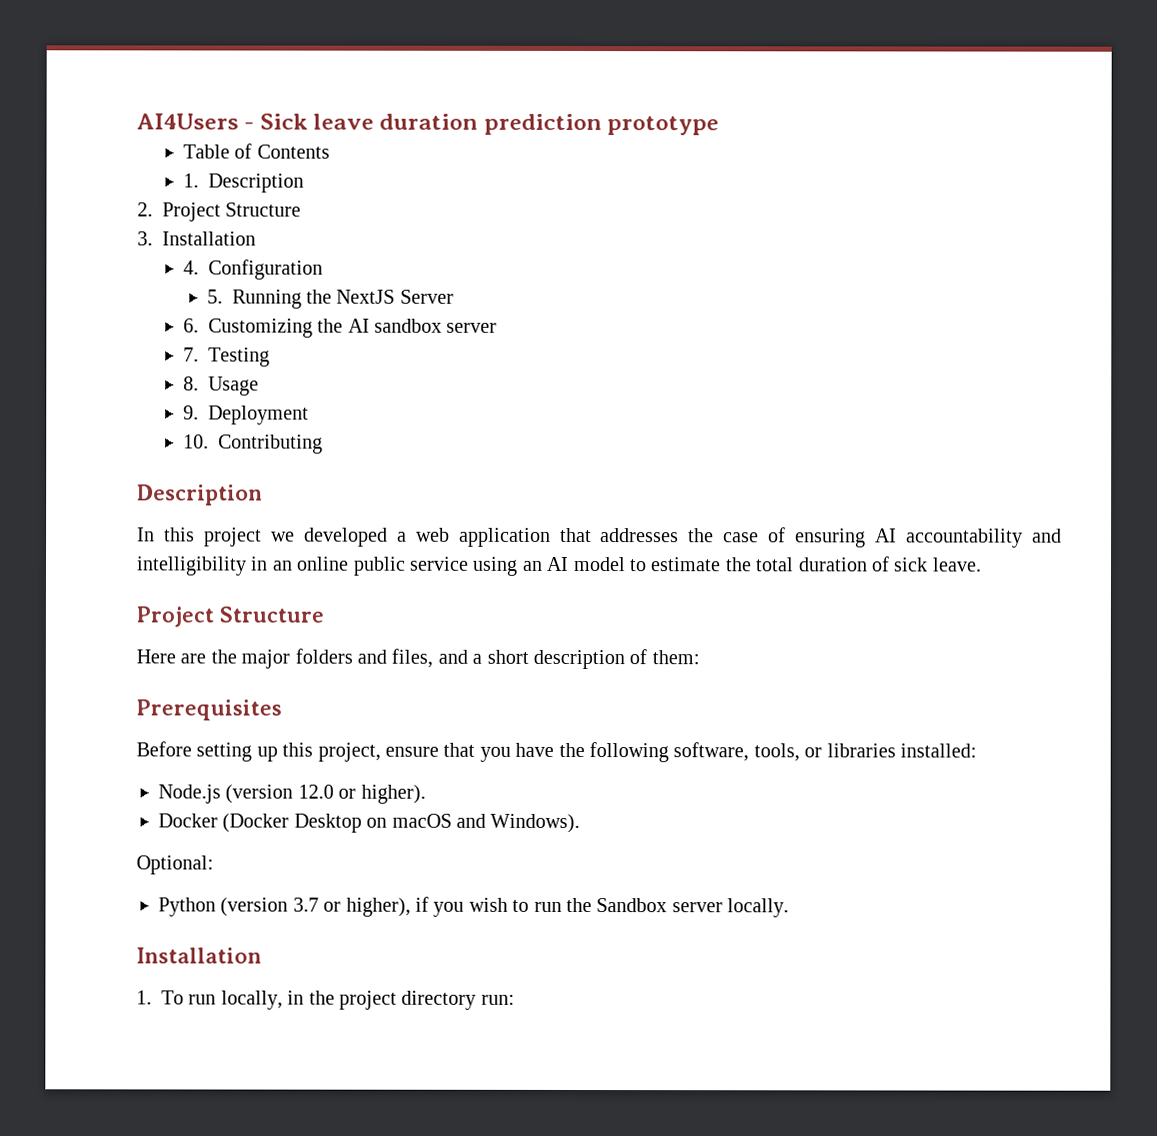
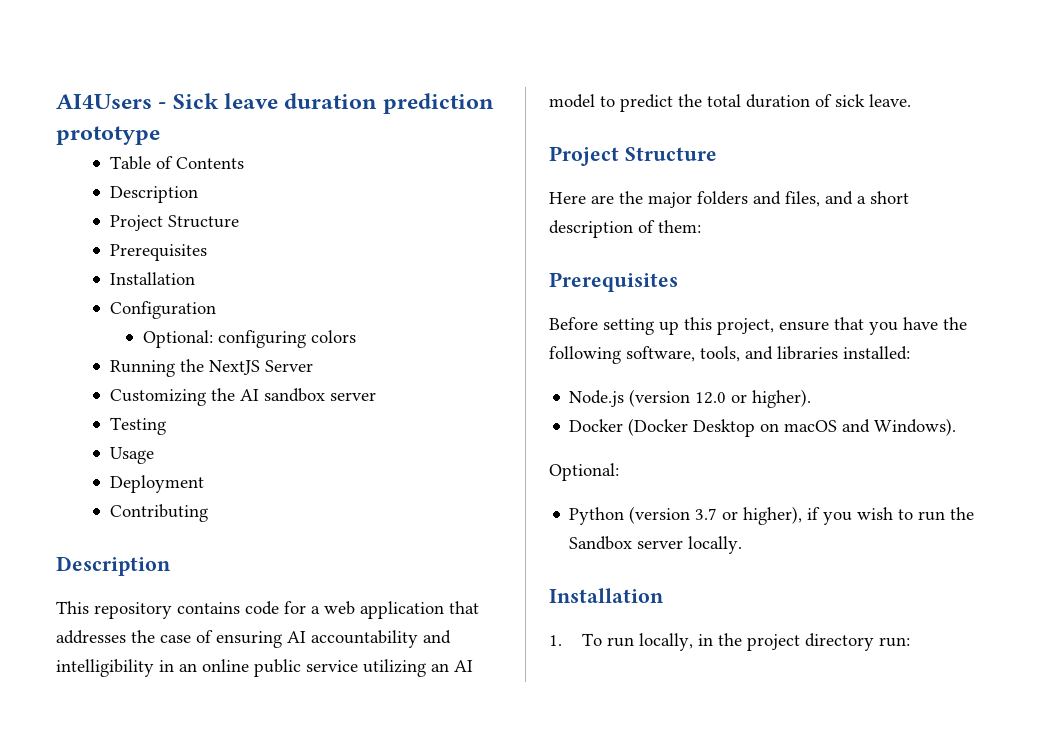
  Table of Contents
- 1. Description
- 2. Project Structure
- 3. Installation
- 4. Configuration
+ Description
+ Project Structure
+ Prerequisites
+ Installation
+ Configuration
- 5. Running the NextJS Server
+ Optional: configuring colors
+ Running the NextJS Server
- 6. Customizing the AI sandbox server
+ Customizing the AI sandbox server
- 7. Testing
+ Testing
- 8. Usage
+ Usage
- 9. Deployment
+ Deployment
- 10. Contributing
+ Contributing
- In this project we developed a web application that addresses the case of ensuring AI accountability and intelligibility in an online public service using an AI model to estimate the total duration of sick leave.
+ This repository contains code for a web application that addresses the case of ensuring AI accountability and intelligibility in an online public service utilizing an AI model to predict the total duration of sick leave.
- Before setting up this project, ensure that you have the following software, tools, or libraries installed:
+ Before setting up this project, ensure that you have the following software, tools, and libraries installed:

